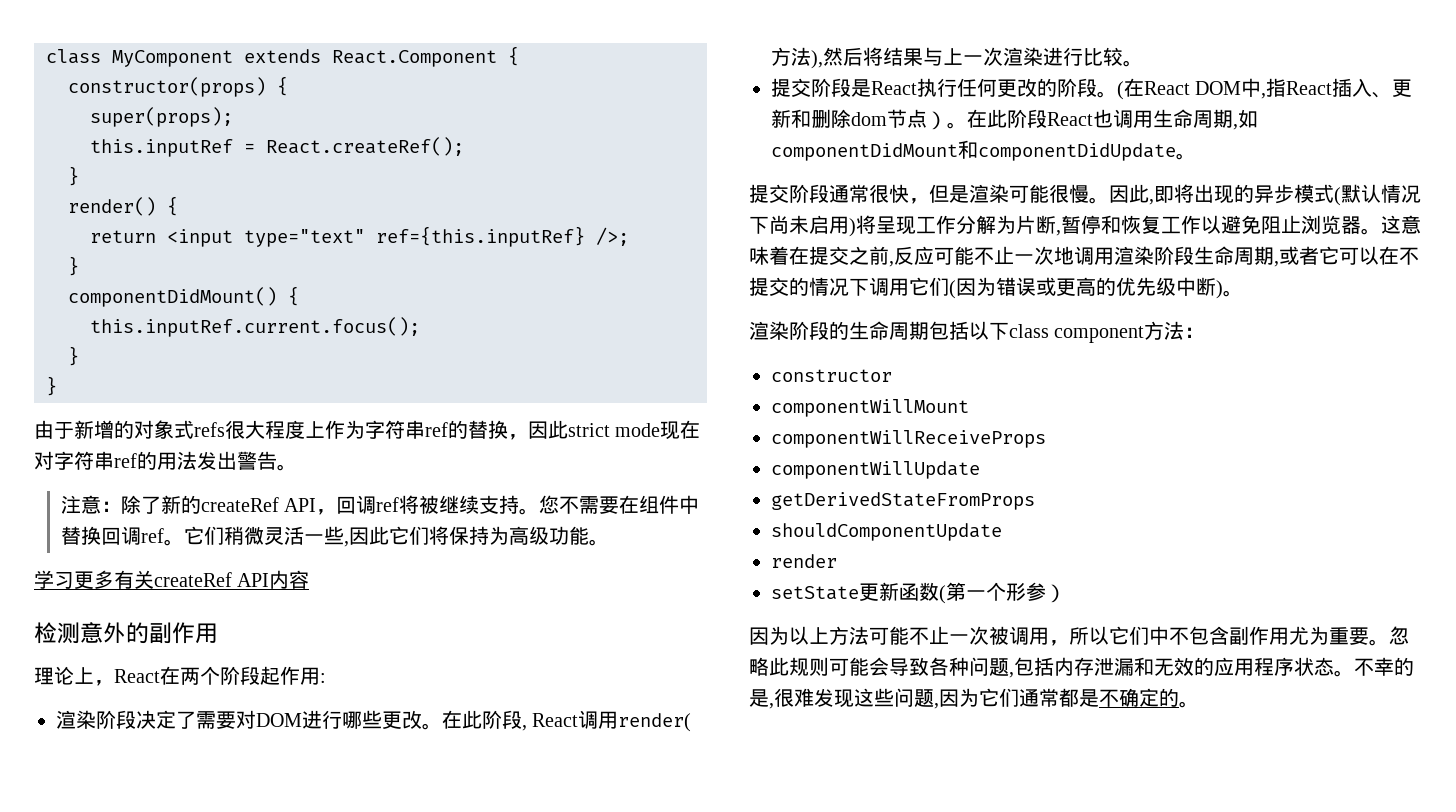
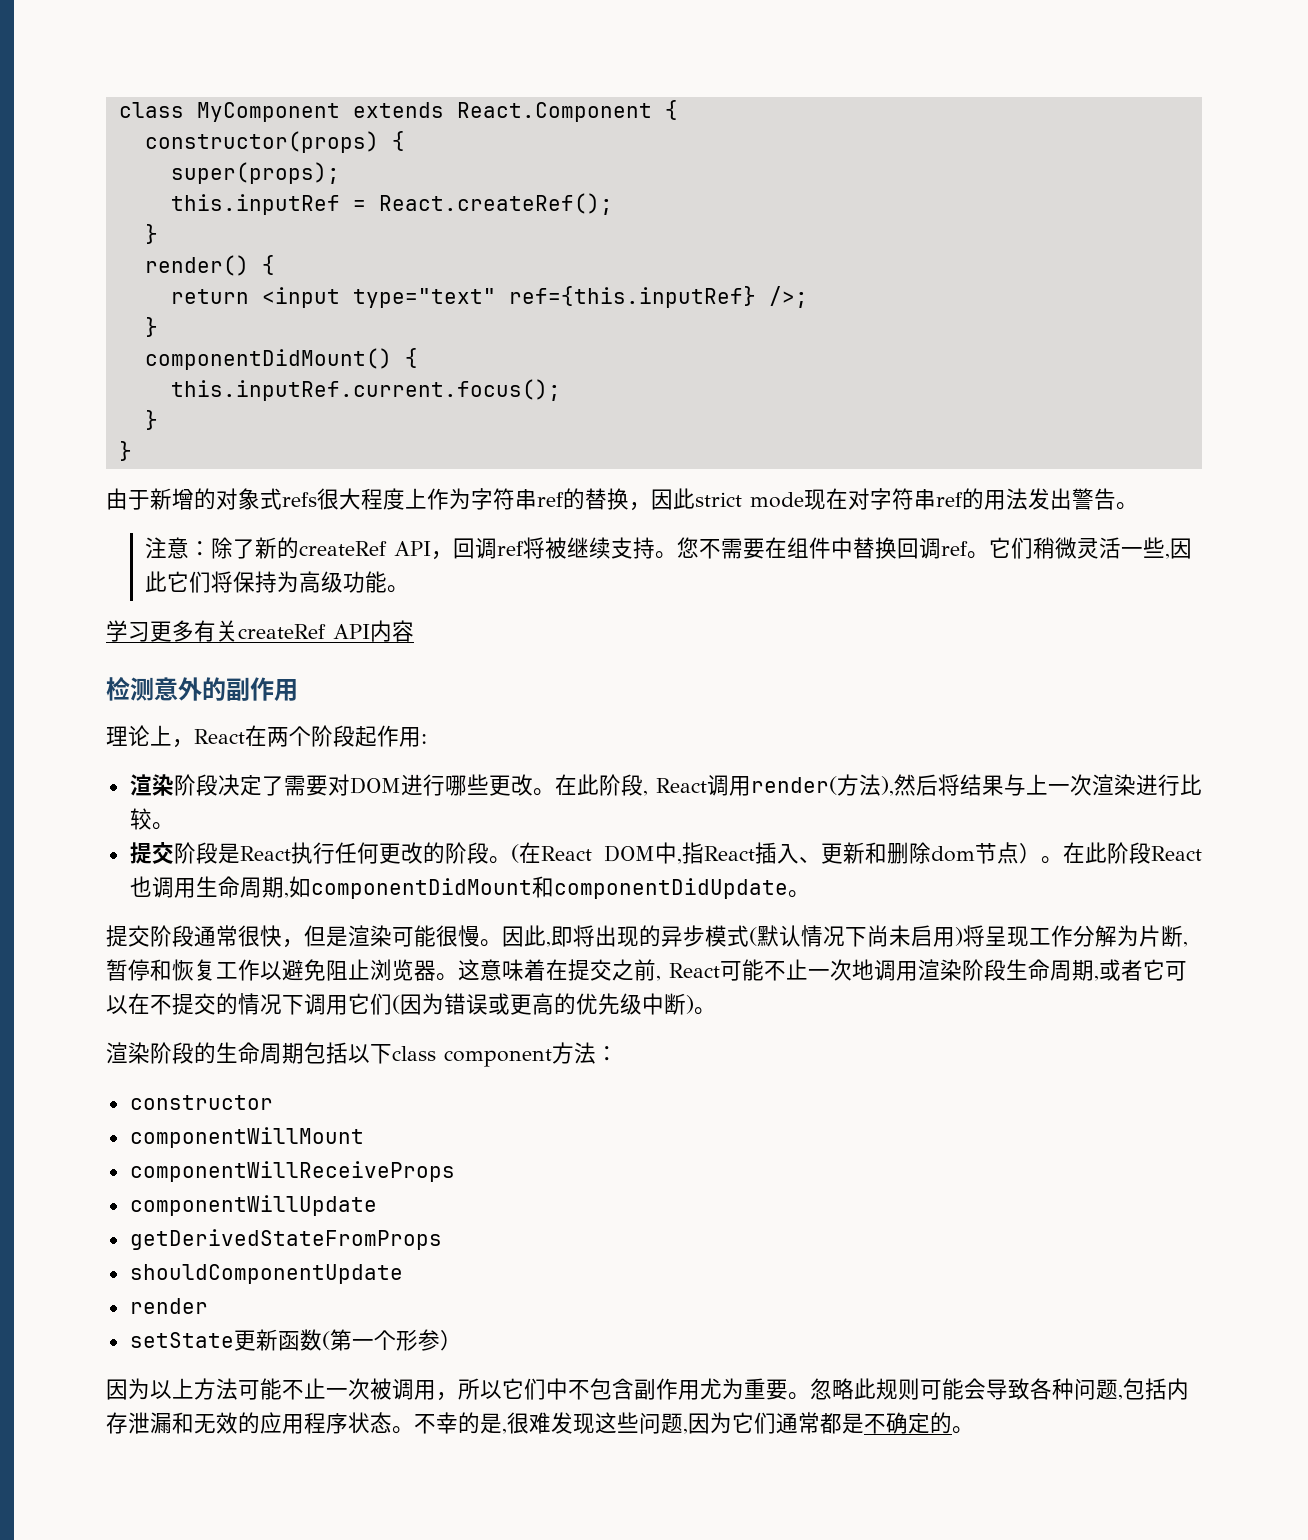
- 这意味着在提交之前,反应可能不止一次地调用渲染阶段生命周期,或者它可以在不提交的情况下调用它们(因为错误或更高的优先级中断)。
+ 这意味着在提交之前, React可能不止一次地调用渲染阶段生命周期,或者它可以在不提交的情况下调用它们(因为错误或更高的优先级中断)。

